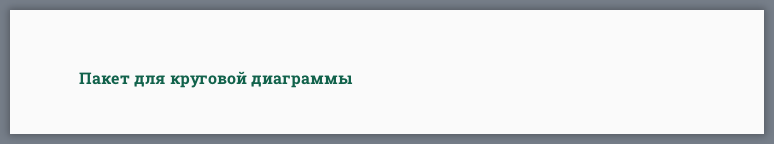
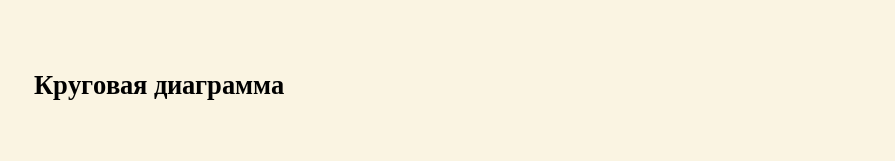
- Пакет для круговой диаграммы
+ Круговая диаграмма

